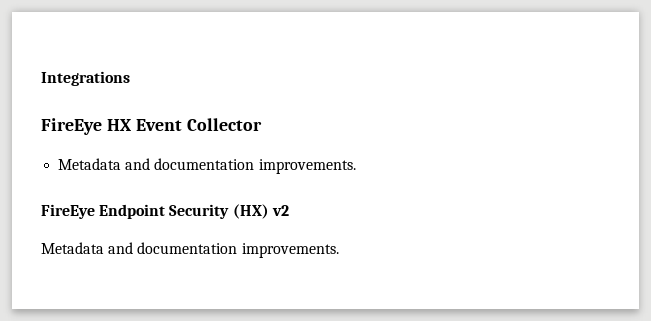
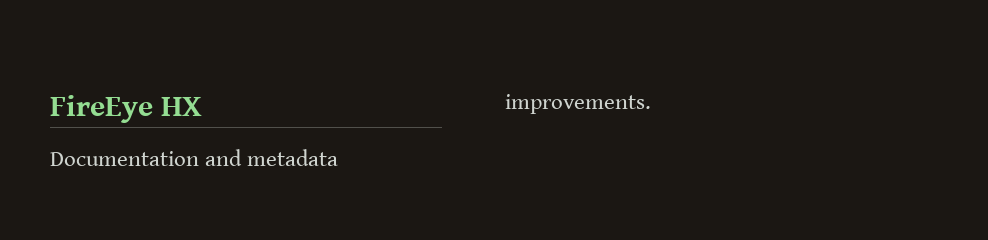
- Integrations
- FireEye HX Event Collector
- Metadata and documentation improvements.
- FireEye Endpoint Security (HX) v2
- Metadata and documentation improvements.
+ FireEye HX
+ Documentation and metadata improvements.

